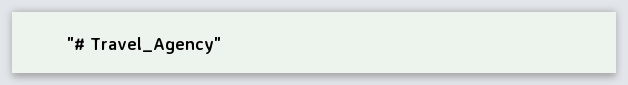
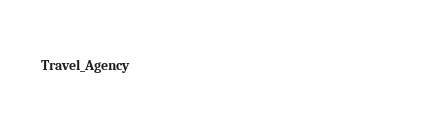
- "# Travel_Agency"
+ Travel_Agency

